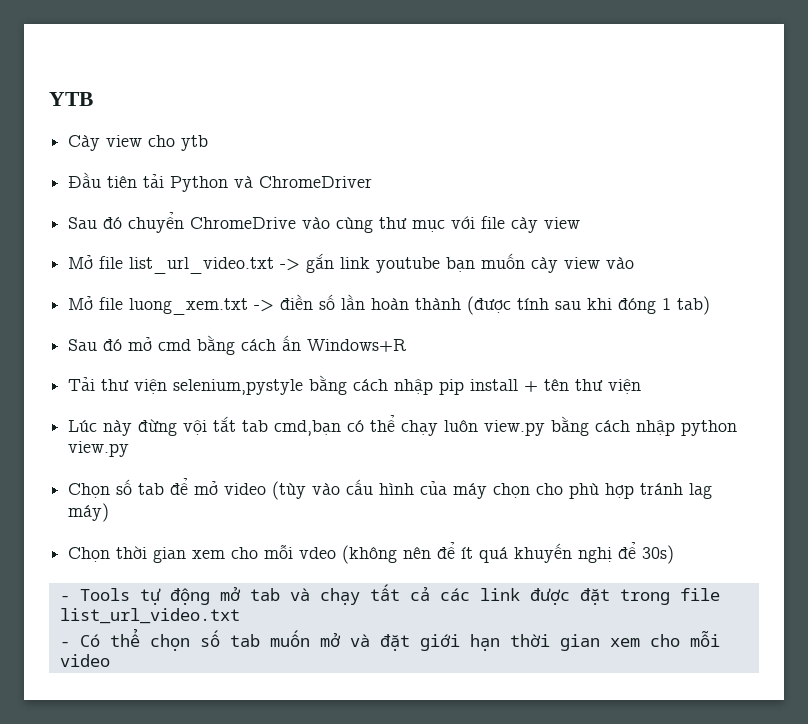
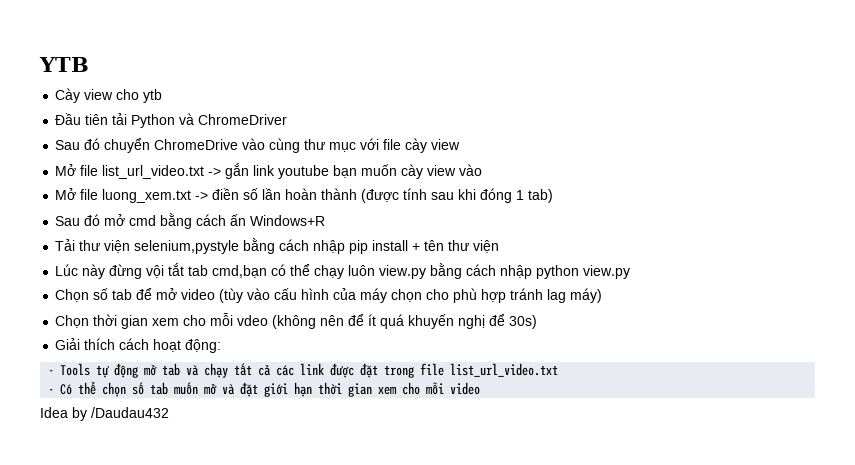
+ Giải thích cách hoạt động:
+ Idea by /Daudau432

